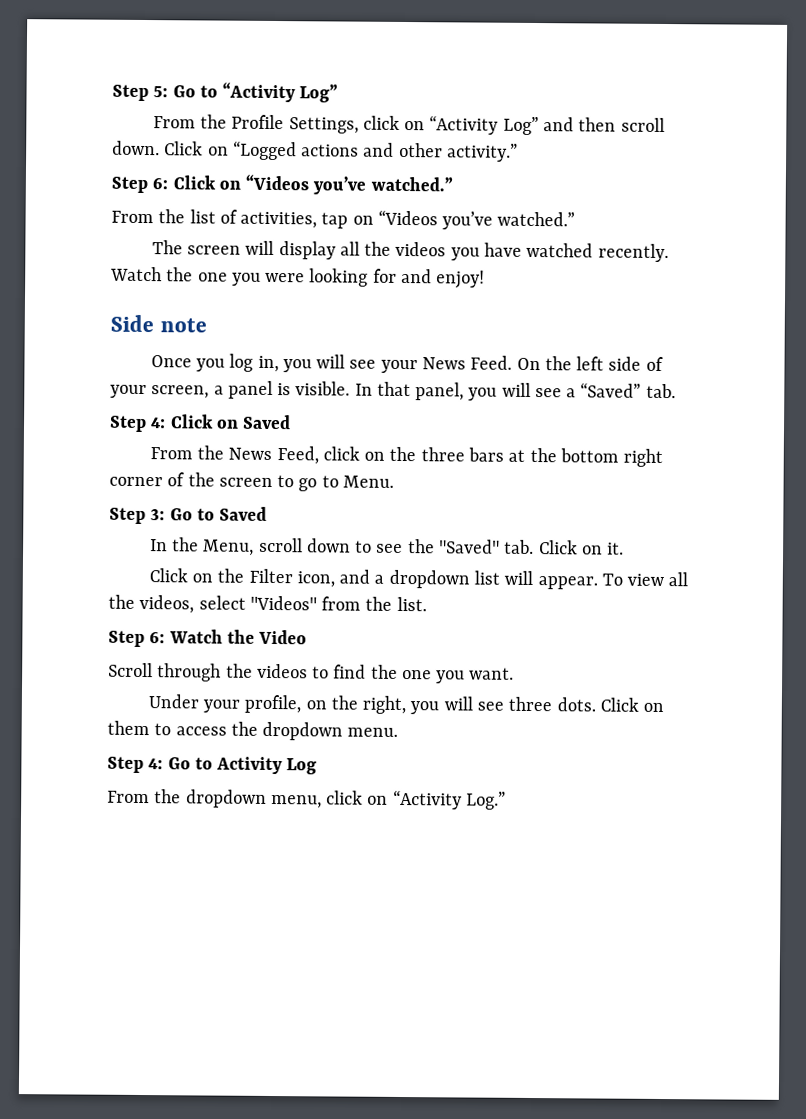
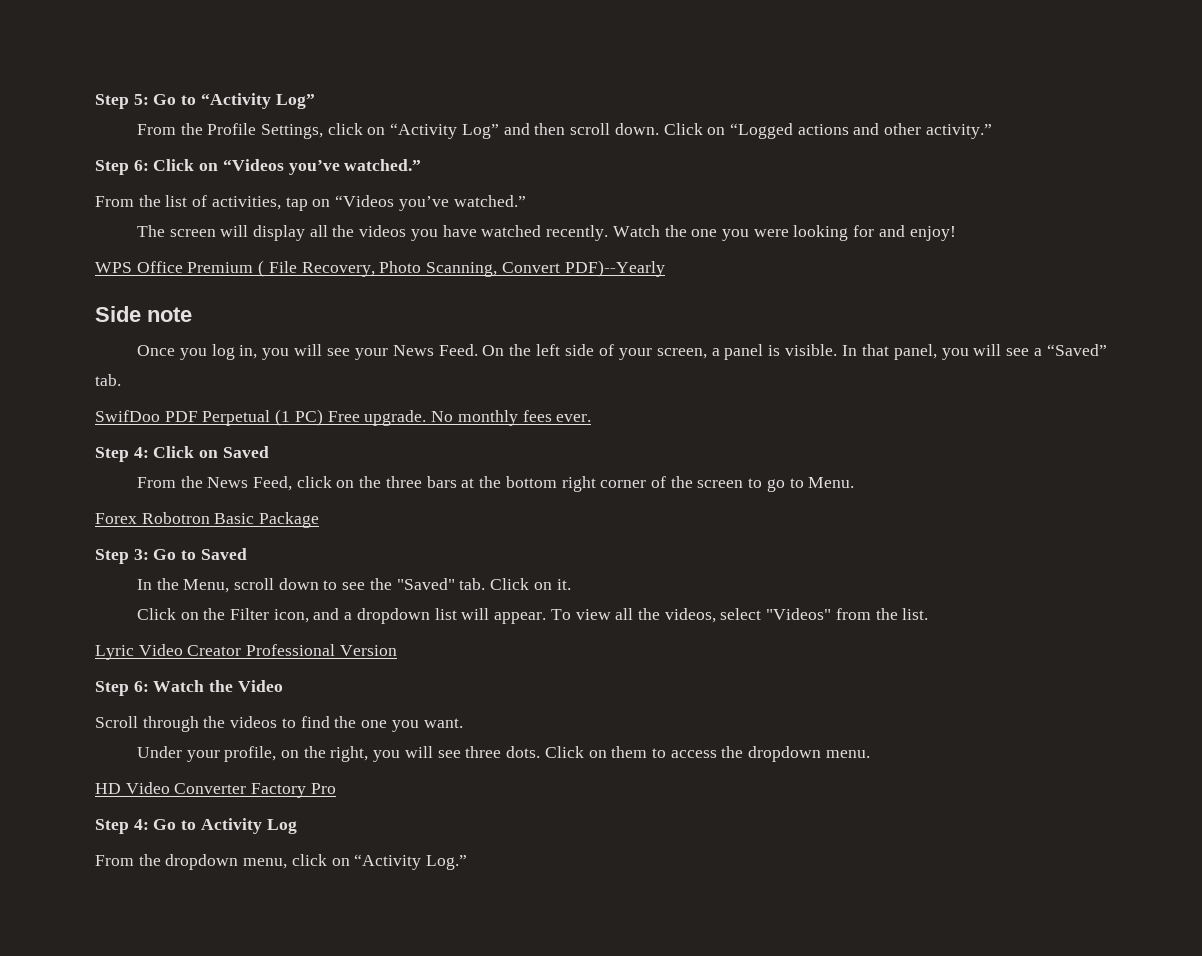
+ WPS Office Premium ( File Recovery, Photo Scanning, Convert PDF)--Yearly
+ SwifDoo PDF Perpetual (1 PC) Free upgrade. No monthly fees ever.
+ Forex Robotron Basic Package
+ Lyric Video Creator Professional Version
+ HD Video Converter Factory Pro

